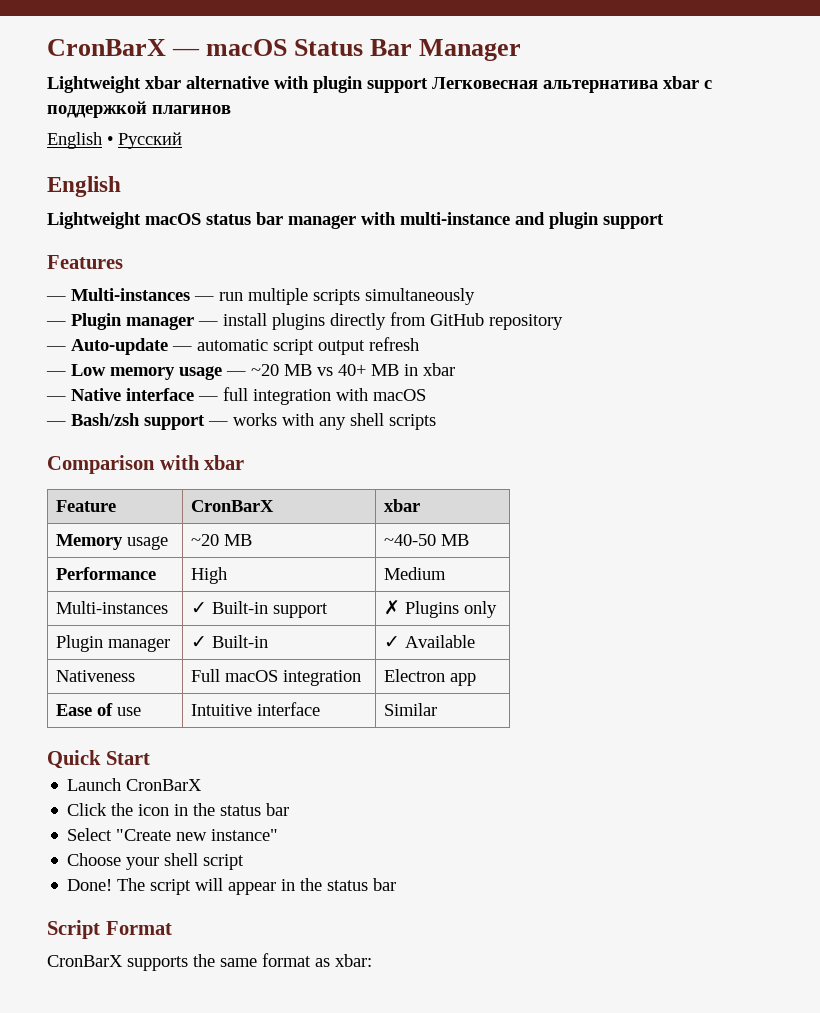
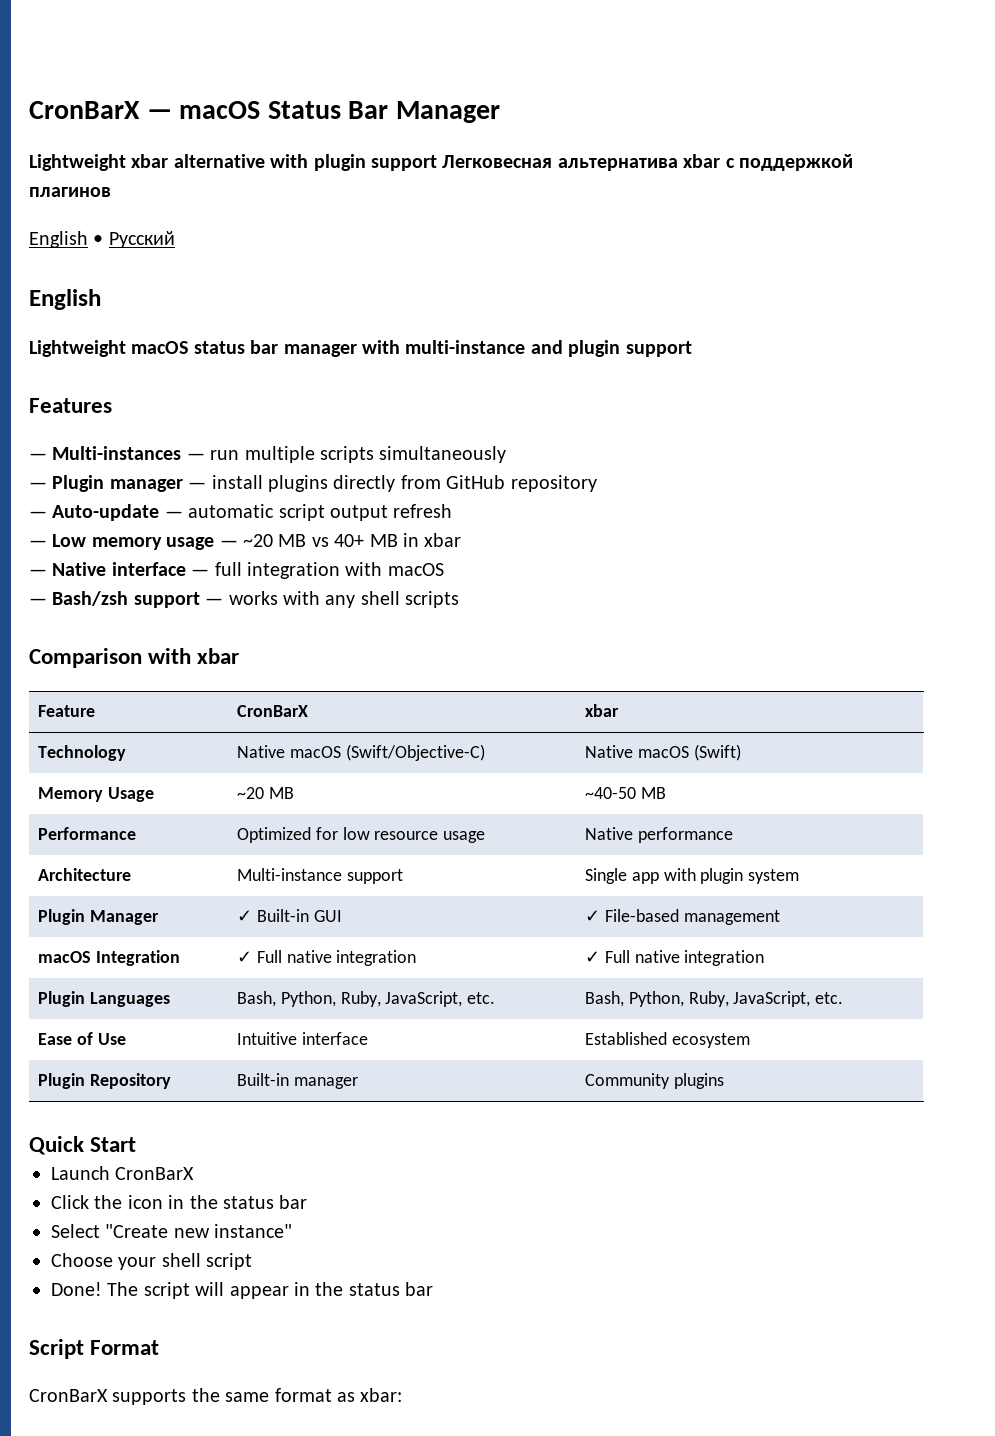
+ Technology | Native macOS (Swift/Objective-C) | Native macOS (Swift)
- Memory usage | ~20 MB | ~40-50 MB
+ Memory Usage | ~20 MB | ~40-50 MB
- Performance | High | Medium
- Multi-instances | ✓ Built-in support | ✗ Plugins only
- Plugin manager | ✓ Built-in | ✓ Available
- Nativeness | Full macOS integration | Electron app
+ Performance | Optimized for low resource usage | Native performance
+ Architecture | Multi-instance support | Single app with plugin system
+ Plugin Manager | ✓ Built-in GUI | ✓ File-based management
+ macOS Integration | ✓ Full native integration | ✓ Full native integration
+ Plugin Languages | Bash, Python, Ruby, JavaScript, etc. | Bash, Python, Ruby, JavaScript, etc.
- Ease of use | Intuitive interface | Similar
+ Ease of Use | Intuitive interface | Established ecosystem
+ Plugin Repository | Built-in manager | Community plugins

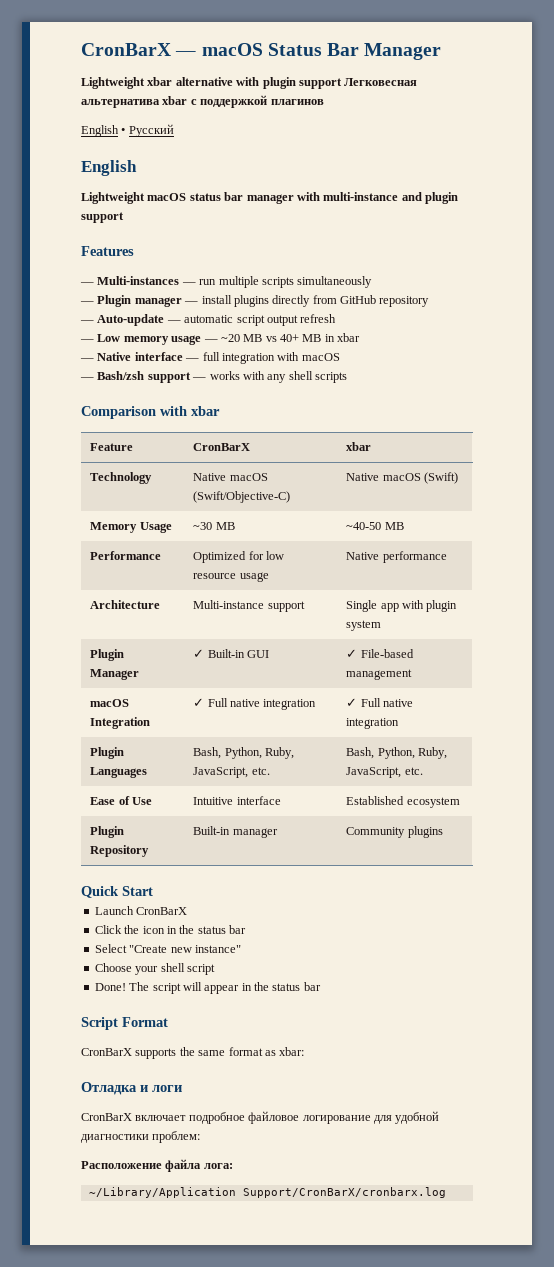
- Memory Usage | ~20 MB | ~40-50 MB
+ Memory Usage | ~30 MB | ~40-50 MB
+ Отладка и логи
+ CronBarX включает подробное файловое логирование для удобной диагностики проблем:
+ Расположение файла лога:
+ ~/Library/Application Support/CronBarX/cronbarx.log

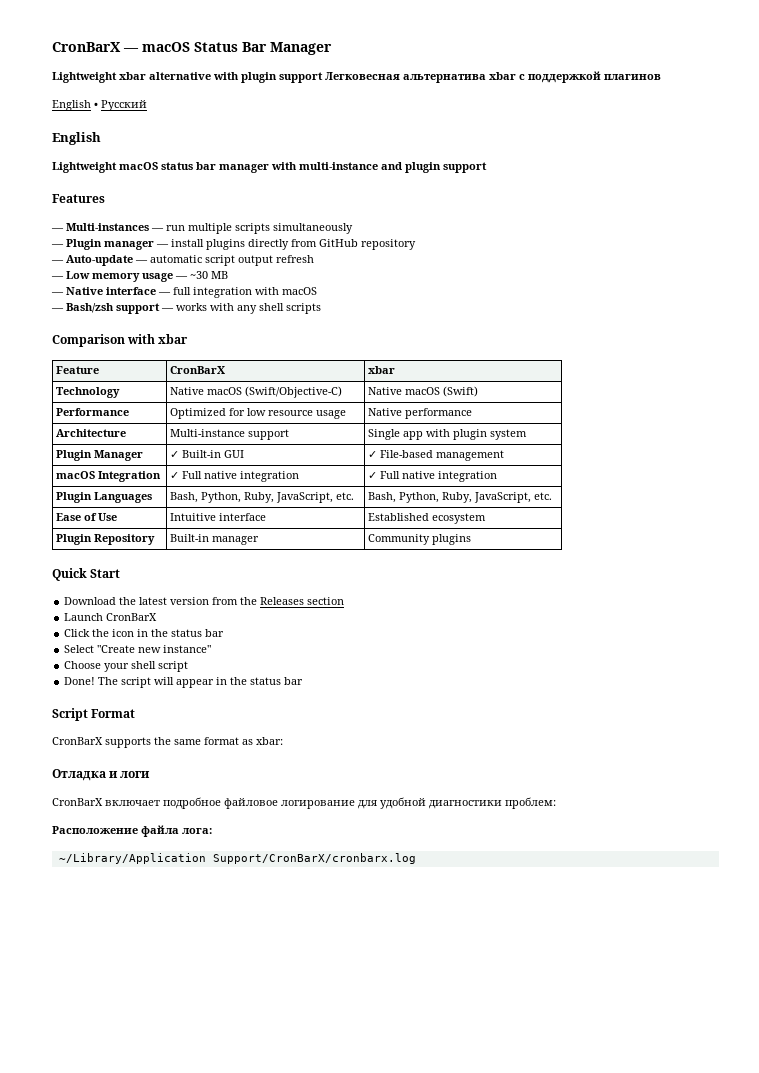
- — Low memory usage — ~20 MB vs 40+ MB in xbar
+ — Low memory usage — ~30 MB
- Memory Usage | ~30 MB | ~40-50 MB
+ Download the latest version from the Releases section

